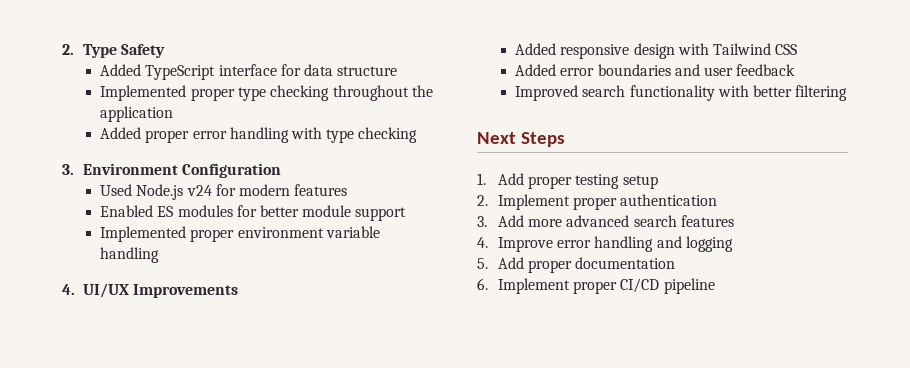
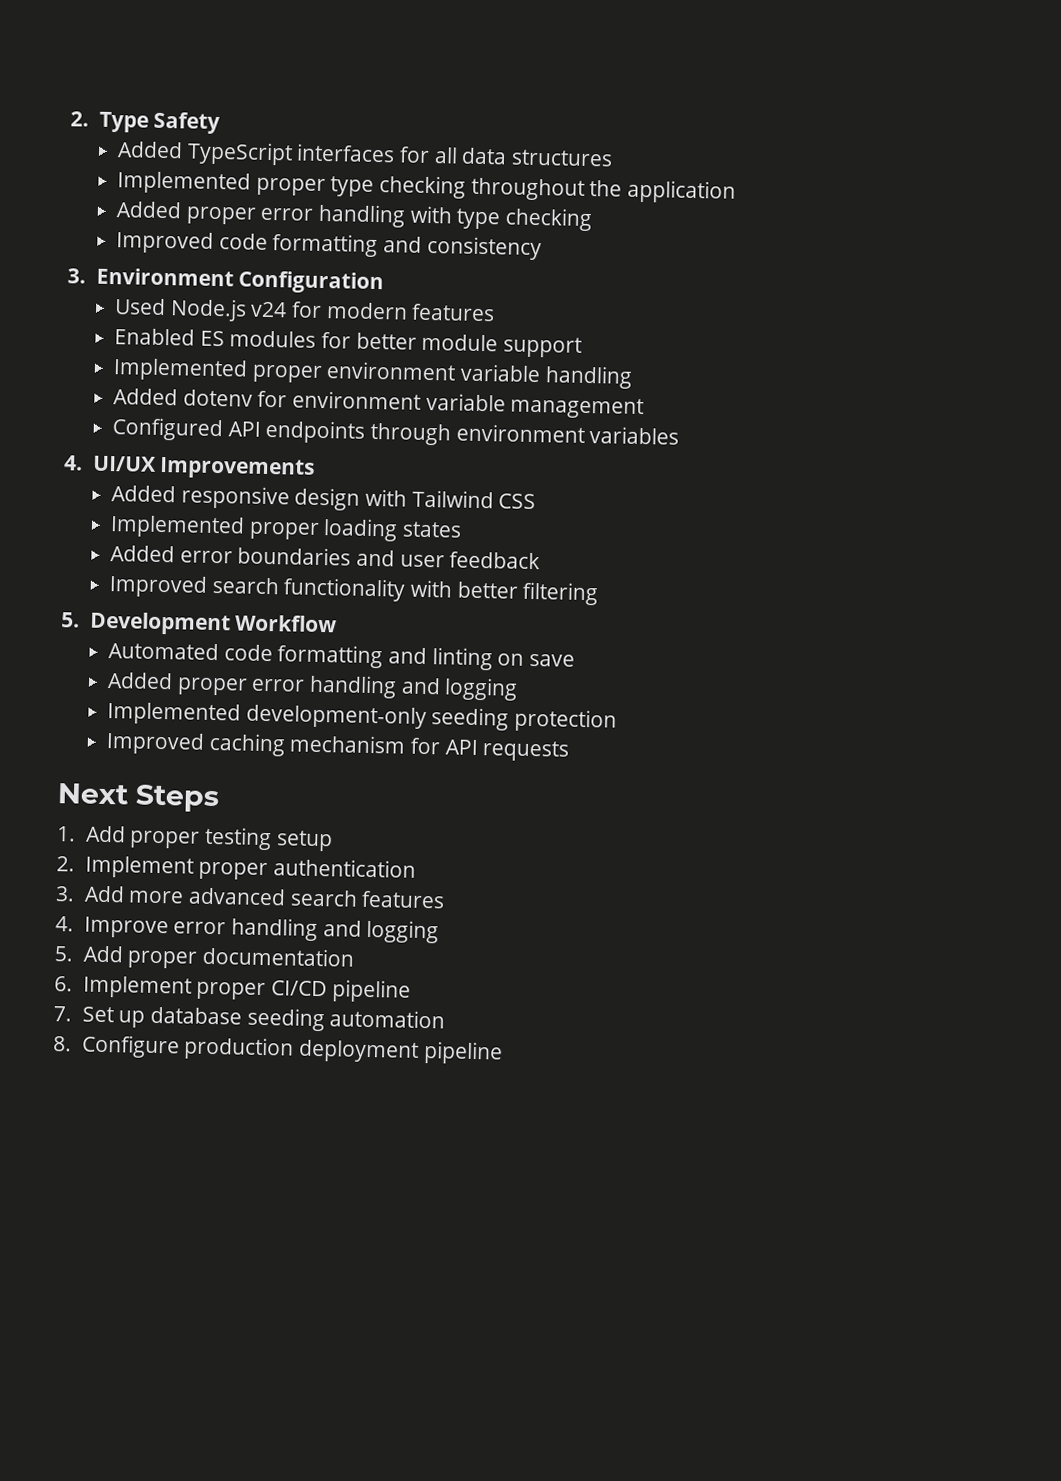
- Added TypeScript interface for data structure
+ Added TypeScript interfaces for all data structures
+ Improved code formatting and consistency
+ Added dotenv for environment variable management
+ Configured API endpoints through environment variables
+ Implemented proper loading states
+ 5. Development Workflow
+ Automated code formatting and linting on save
+ Added proper error handling and logging
+ Implemented development-only seeding protection
+ Improved caching mechanism for API requests
+ 7. Set up database seeding automation
+ 8. Configure production deployment pipeline

